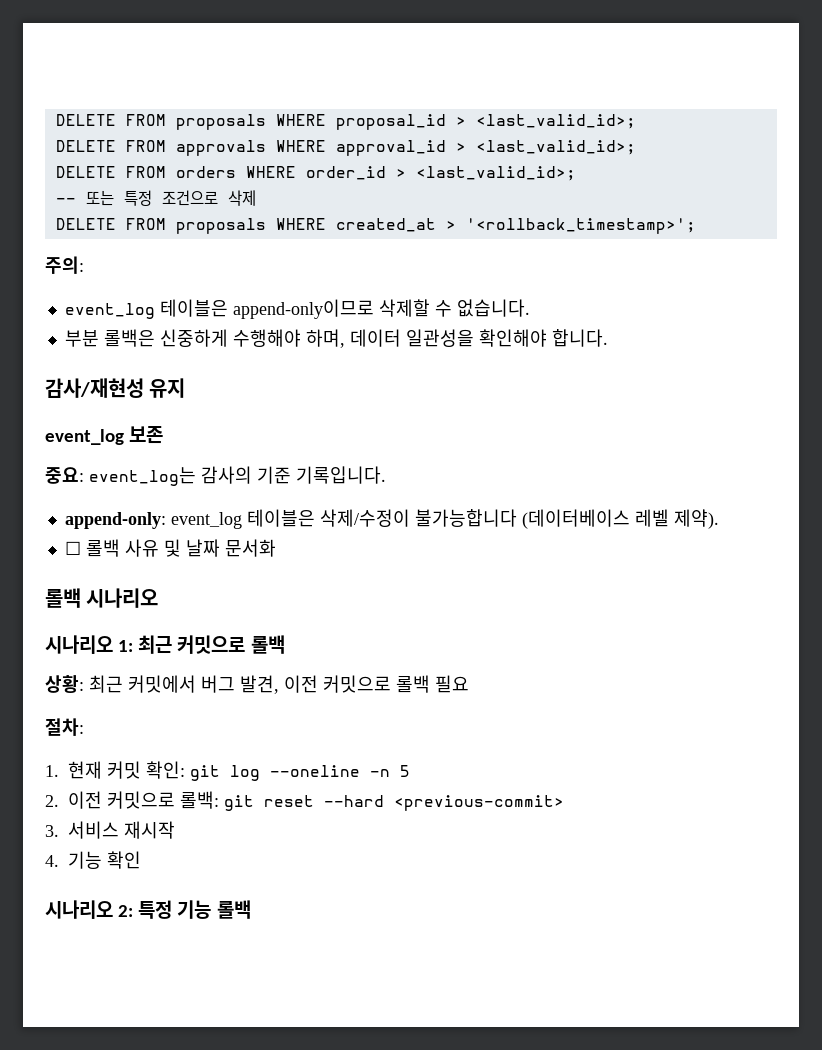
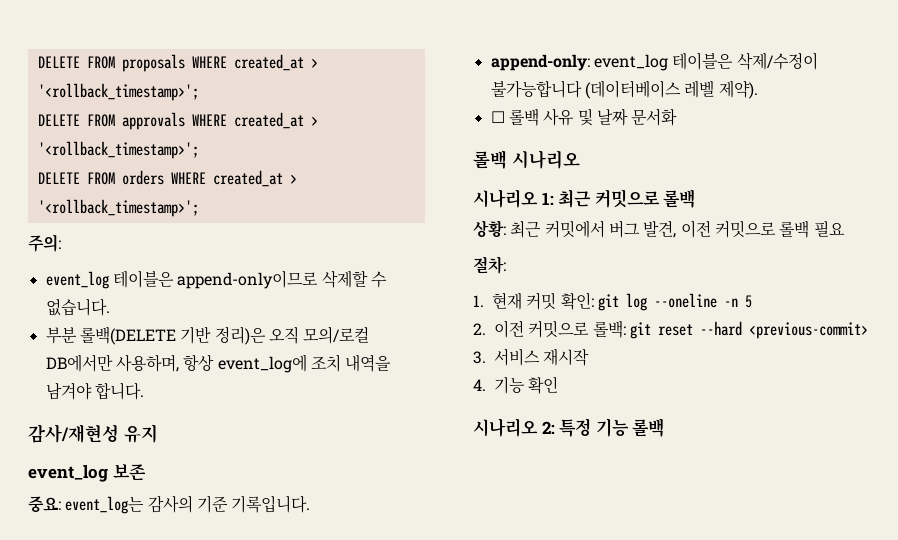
- DELETE FROM proposals WHERE proposal_id > <last_valid_id>;
+ DELETE FROM proposals WHERE created_at > '<rollback_timestamp>';
- DELETE FROM approvals WHERE approval_id > <last_valid_id>;
+ DELETE FROM approvals WHERE created_at > '<rollback_timestamp>';
- DELETE FROM orders WHERE order_id > <last_valid_id>;
- -- 또는 특정 조건으로 삭제
- DELETE FROM proposals WHERE created_at > '<rollback_timestamp>';
+ DELETE FROM orders WHERE created_at > '<rollback_timestamp>';
- 부분 롤백은 신중하게 수행해야 하며, 데이터 일관성을 확인해야 합니다.
+ 부분 롤백(DELETE 기반 정리)은 오직 모의/로컬 DB에서만 사용하며, 항상 event_log에 조치 내역을 남겨야 합니다.

